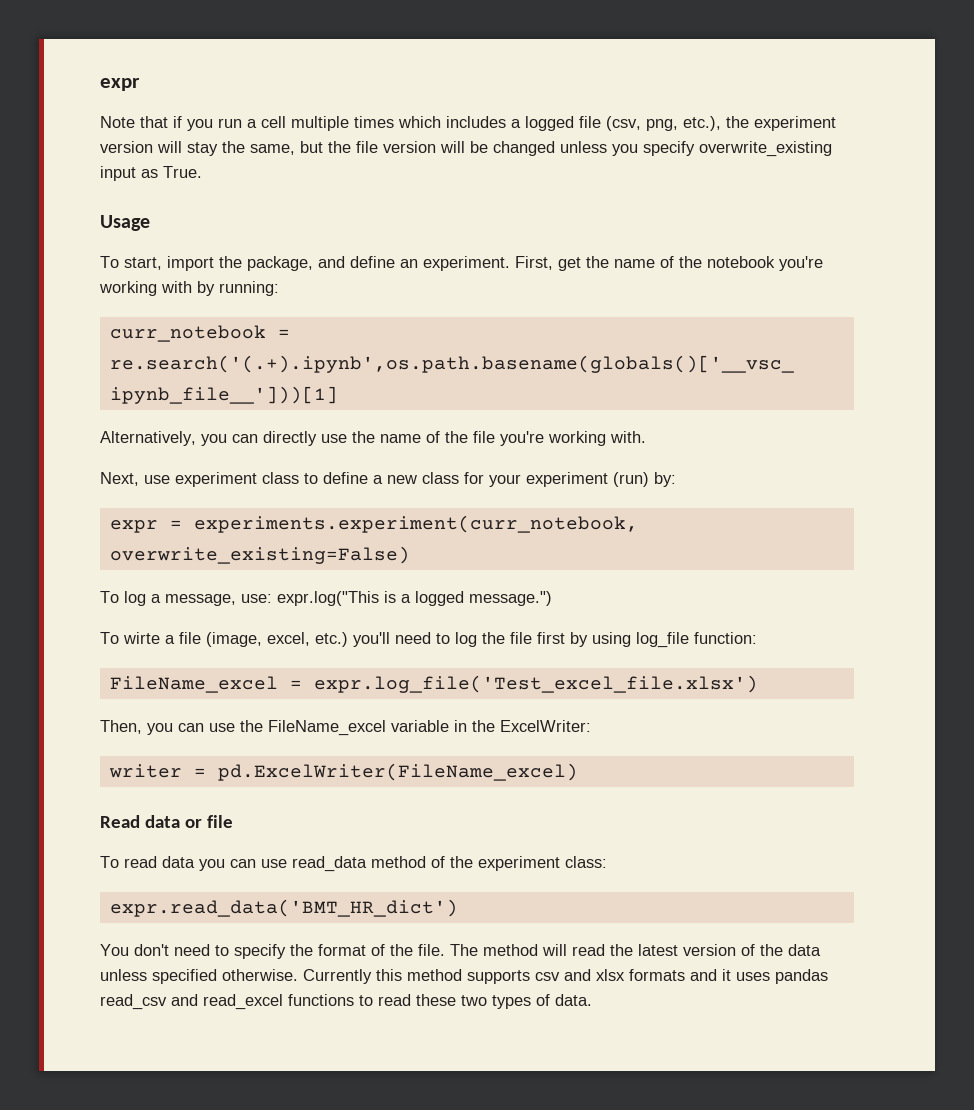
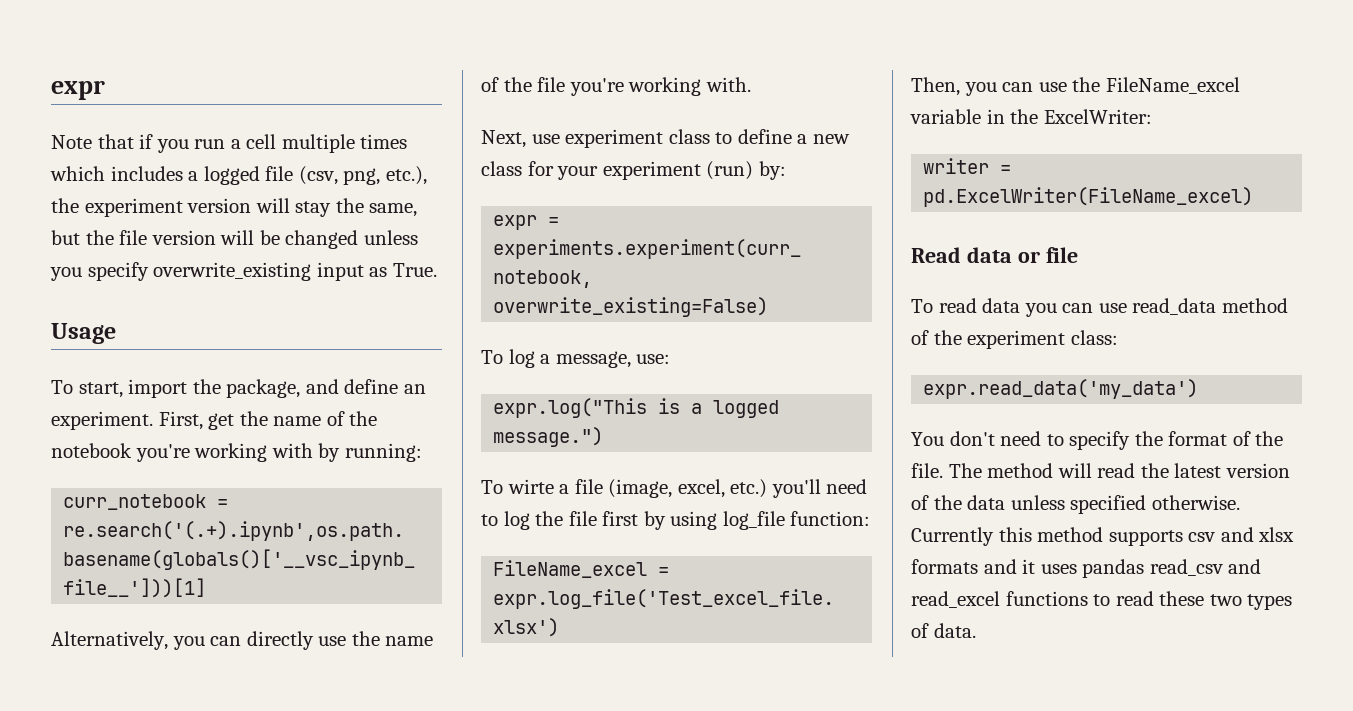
- To log a message, use: expr.log("This is a logged message.")
+ To log a message, use:
+ expr.log("This is a logged message.")
- expr.read_data('BMT_HR_dict')
+ expr.read_data('my_data')

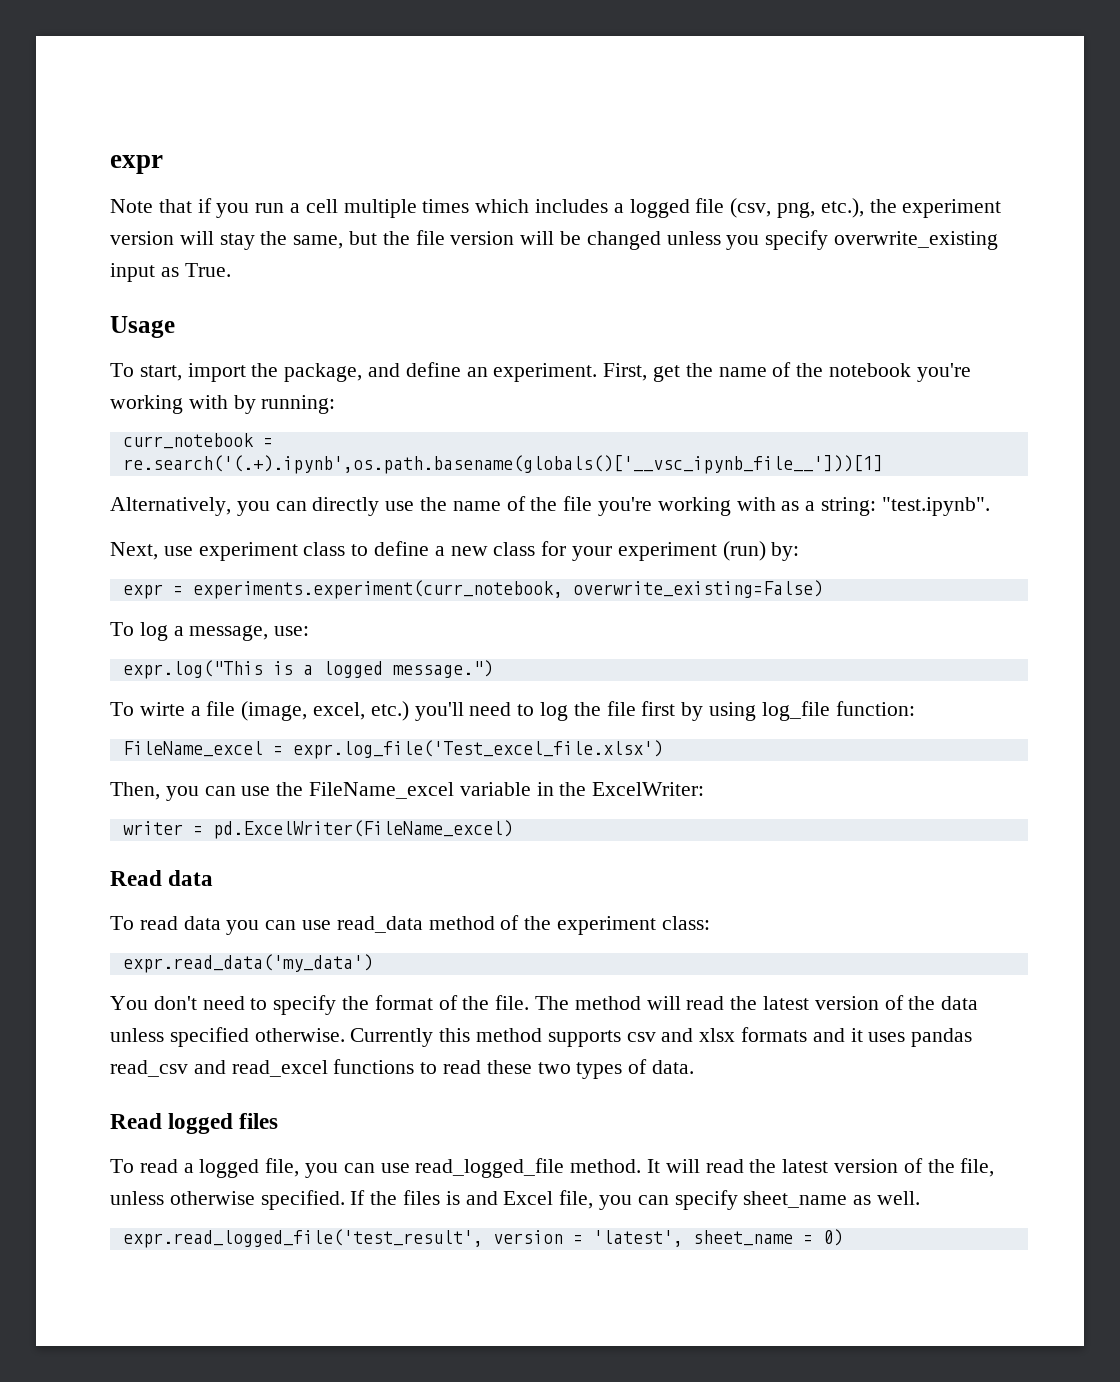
- Alternatively, you can directly use the name of the file you're working with.
+ Alternatively, you can directly use the name of the file you're working with as a string: "test.ipynb".
- Read data or file
+ Read data
+ Read logged files
+ To read a logged file, you can use read_logged_file method. It will read the latest version of the file, unless otherwise specified. If the files is and Excel file, you can specify sheet_name as well.
+ expr.read_logged_file('test_result', version = 'latest', sheet_name = 0)

